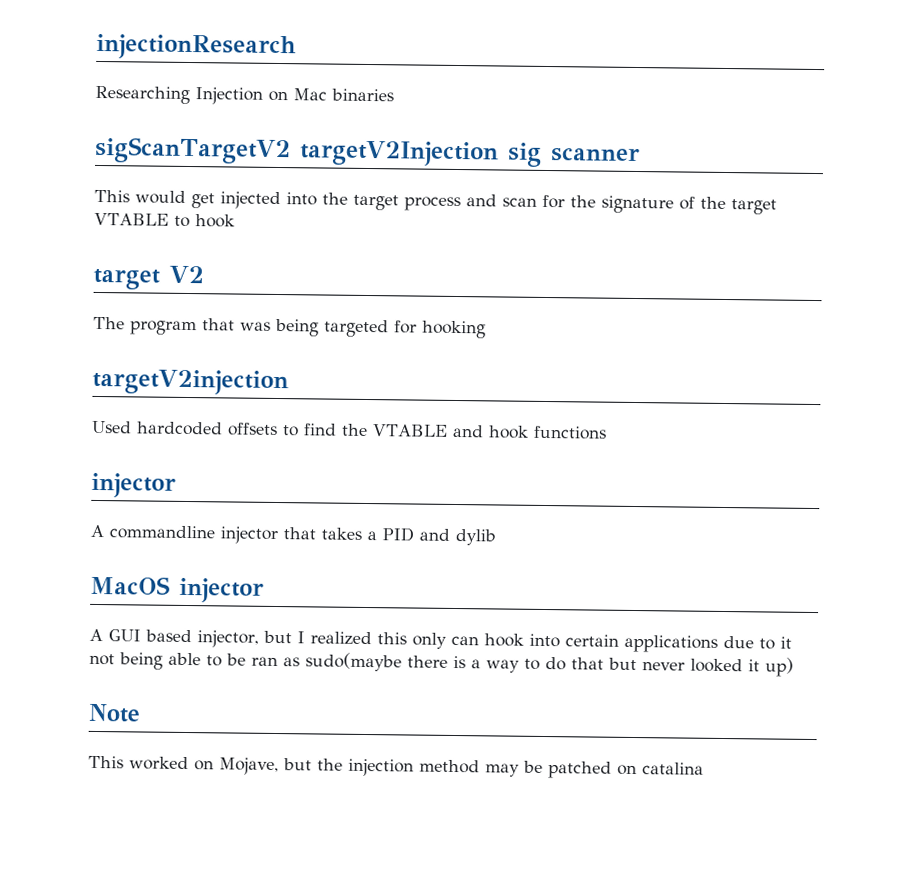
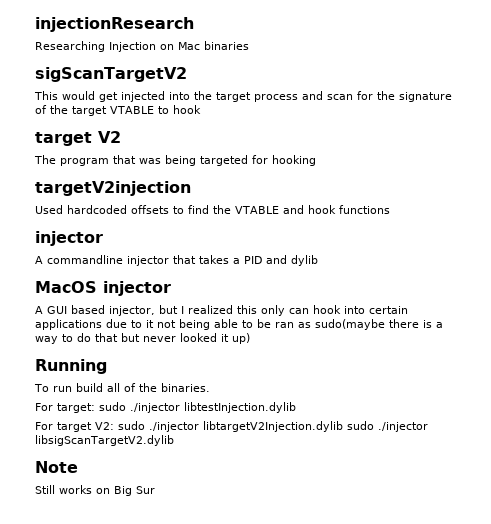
- sigScanTargetV2 targetV2Injection sig scanner
+ sigScanTargetV2
+ Running
+ To run build all of the binaries.
+ For target: sudo ./injector libtestInjection.dylib
+ For target V2: sudo ./injector libtargetV2Injection.dylib sudo ./injector libsigScanTargetV2.dylib
  Note
- This worked on Mojave, but the injection method may be patched on catalina
+ Still works on Big Sur

